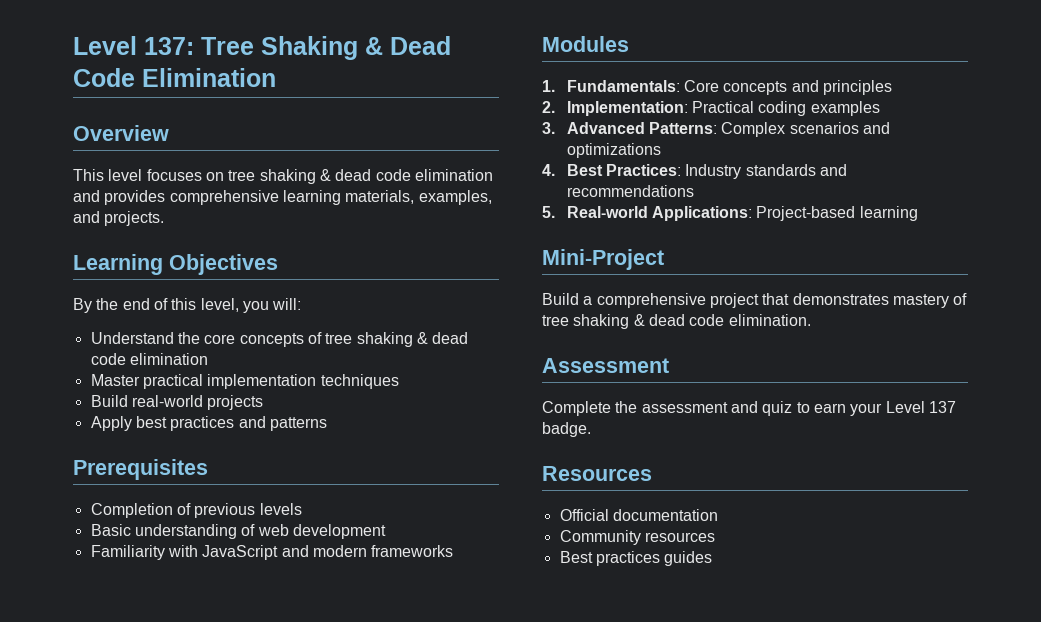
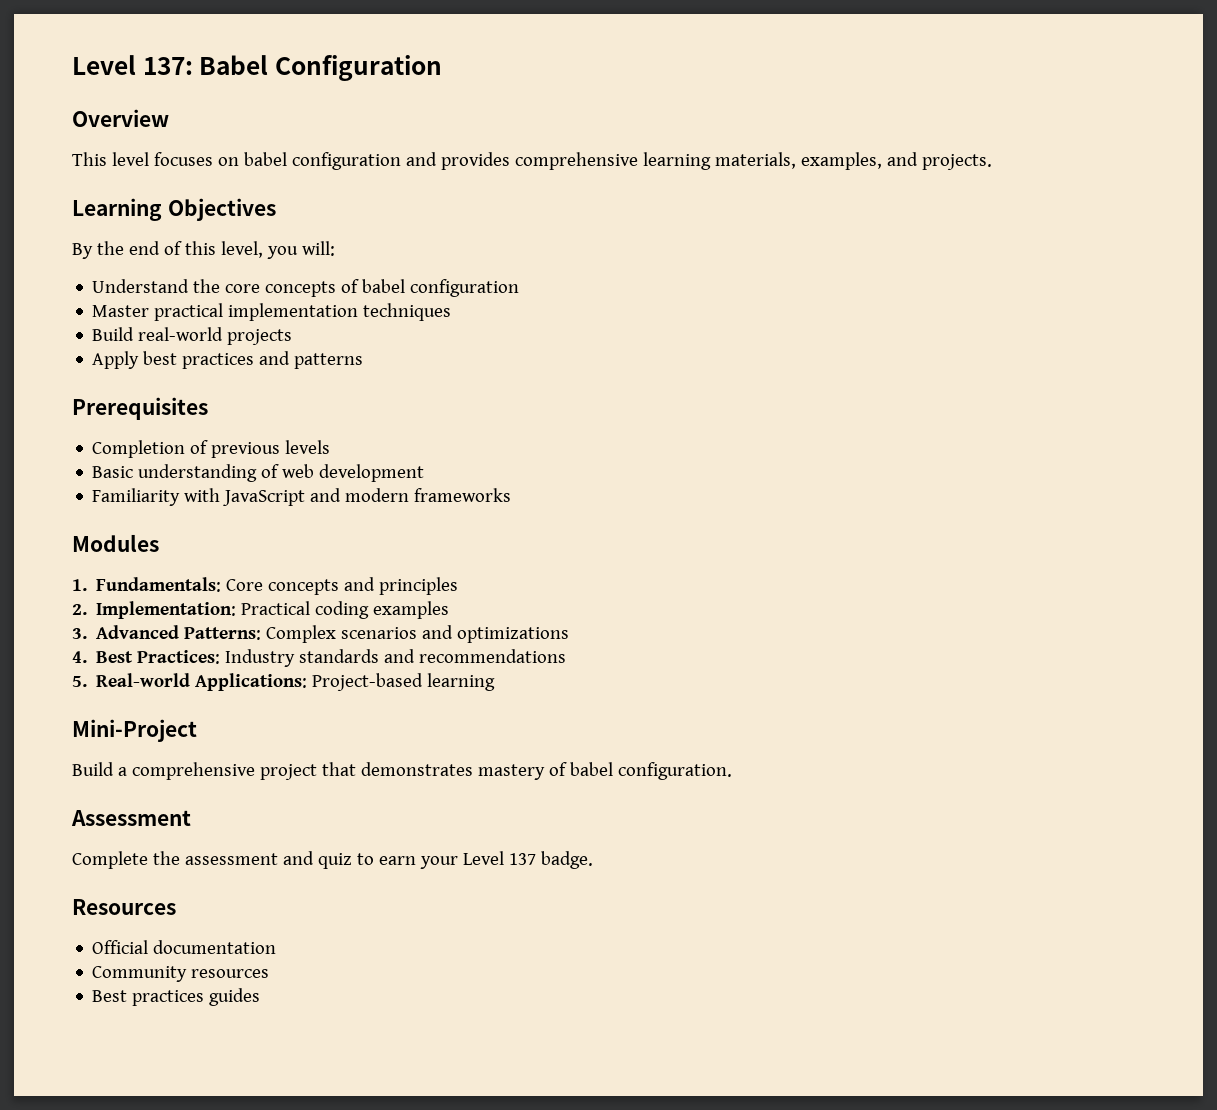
- Level 137: Tree Shaking & Dead Code Elimination
+ Level 137: Babel Configuration
- This level focuses on tree shaking & dead code elimination and provides comprehensive learning materials, examples, and projects.
+ This level focuses on babel configuration and provides comprehensive learning materials, examples, and projects.
- Understand the core concepts of tree shaking & dead code elimination
+ Understand the core concepts of babel configuration
- Build a comprehensive project that demonstrates mastery of tree shaking & dead code elimination.
+ Build a comprehensive project that demonstrates mastery of babel configuration.

